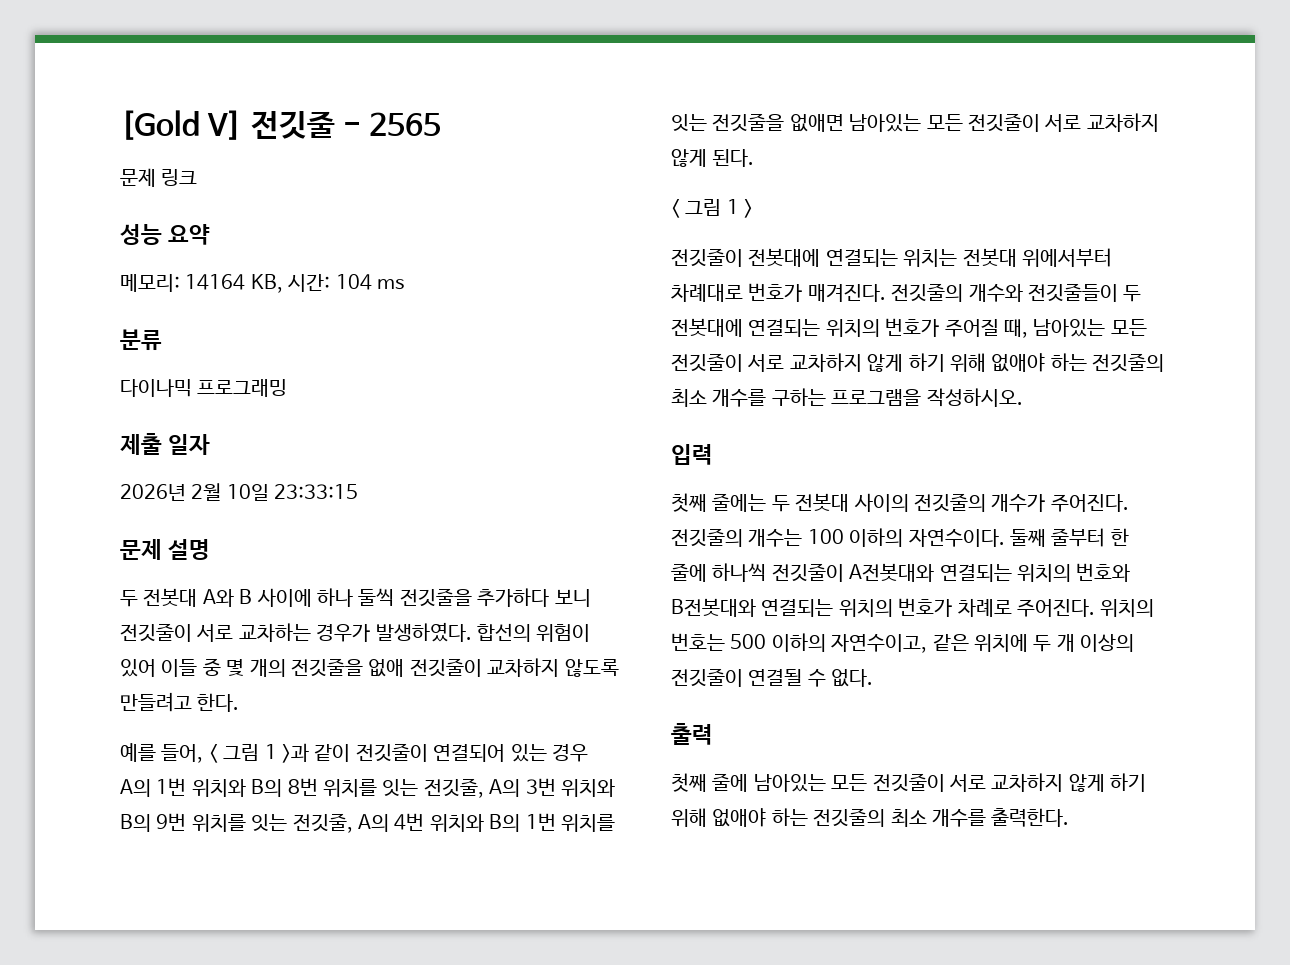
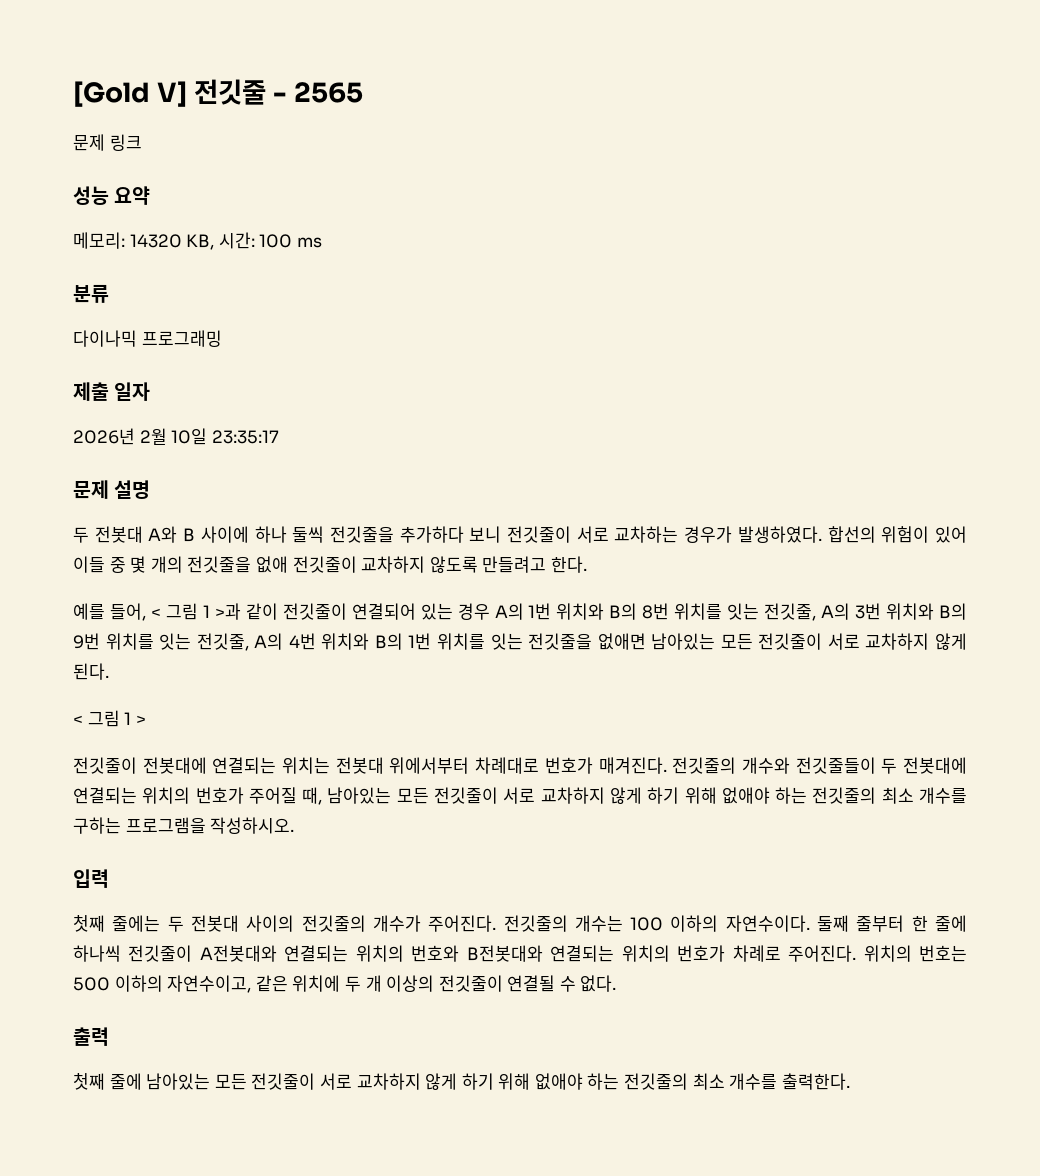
- 메모리: 14164 KB, 시간: 104 ms
+ 메모리: 14320 KB, 시간: 100 ms
- 2026년 2월 10일 23:33:15
+ 2026년 2월 10일 23:35:17

